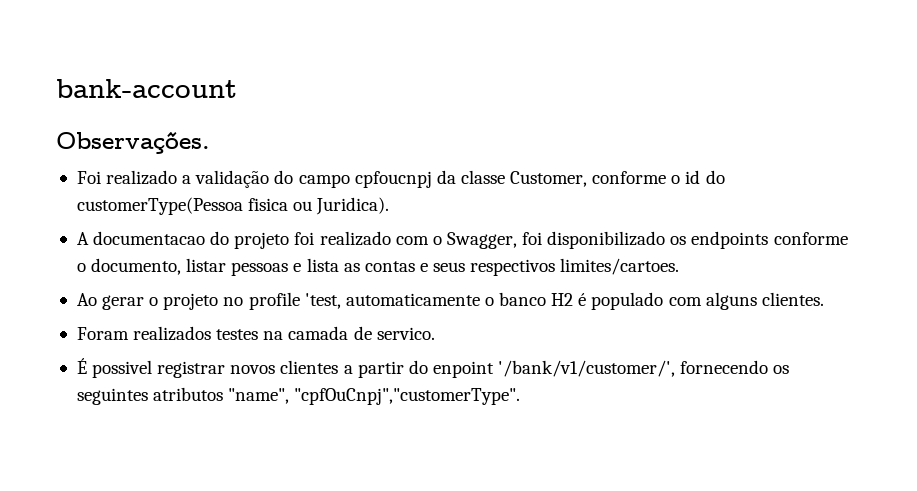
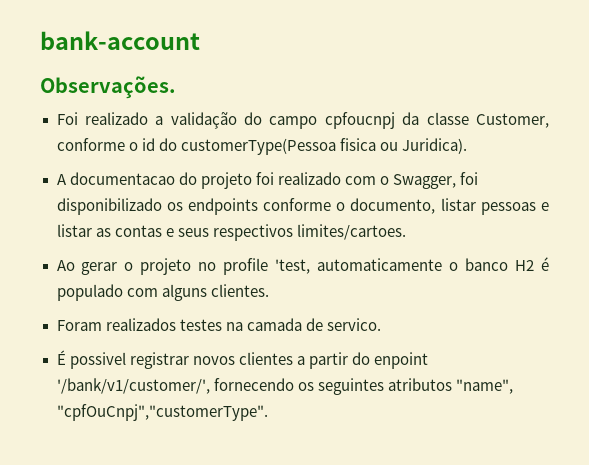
- A documentacao do projeto foi realizado com o Swagger, foi disponibilizado os endpoints conforme o documento, listar pessoas e lista as contas e seus respectivos limites/cartoes.
+ A documentacao do projeto foi realizado com o Swagger, foi disponibilizado os endpoints conforme o documento, listar pessoas e listar as contas e seus respectivos limites/cartoes.

